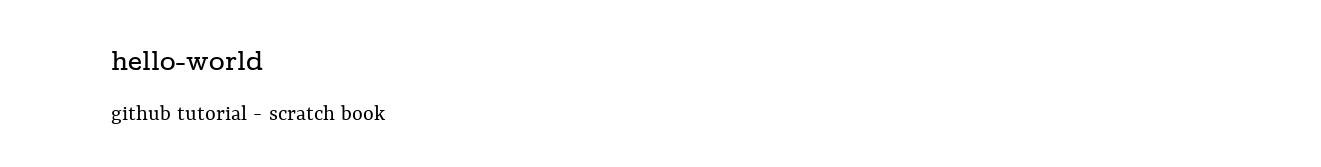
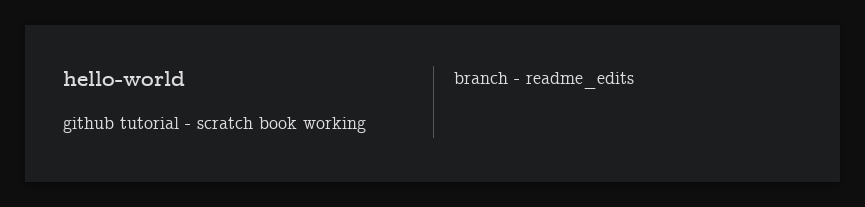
- github tutorial - scratch book
+ github tutorial - scratch book working branch - readme_edits

